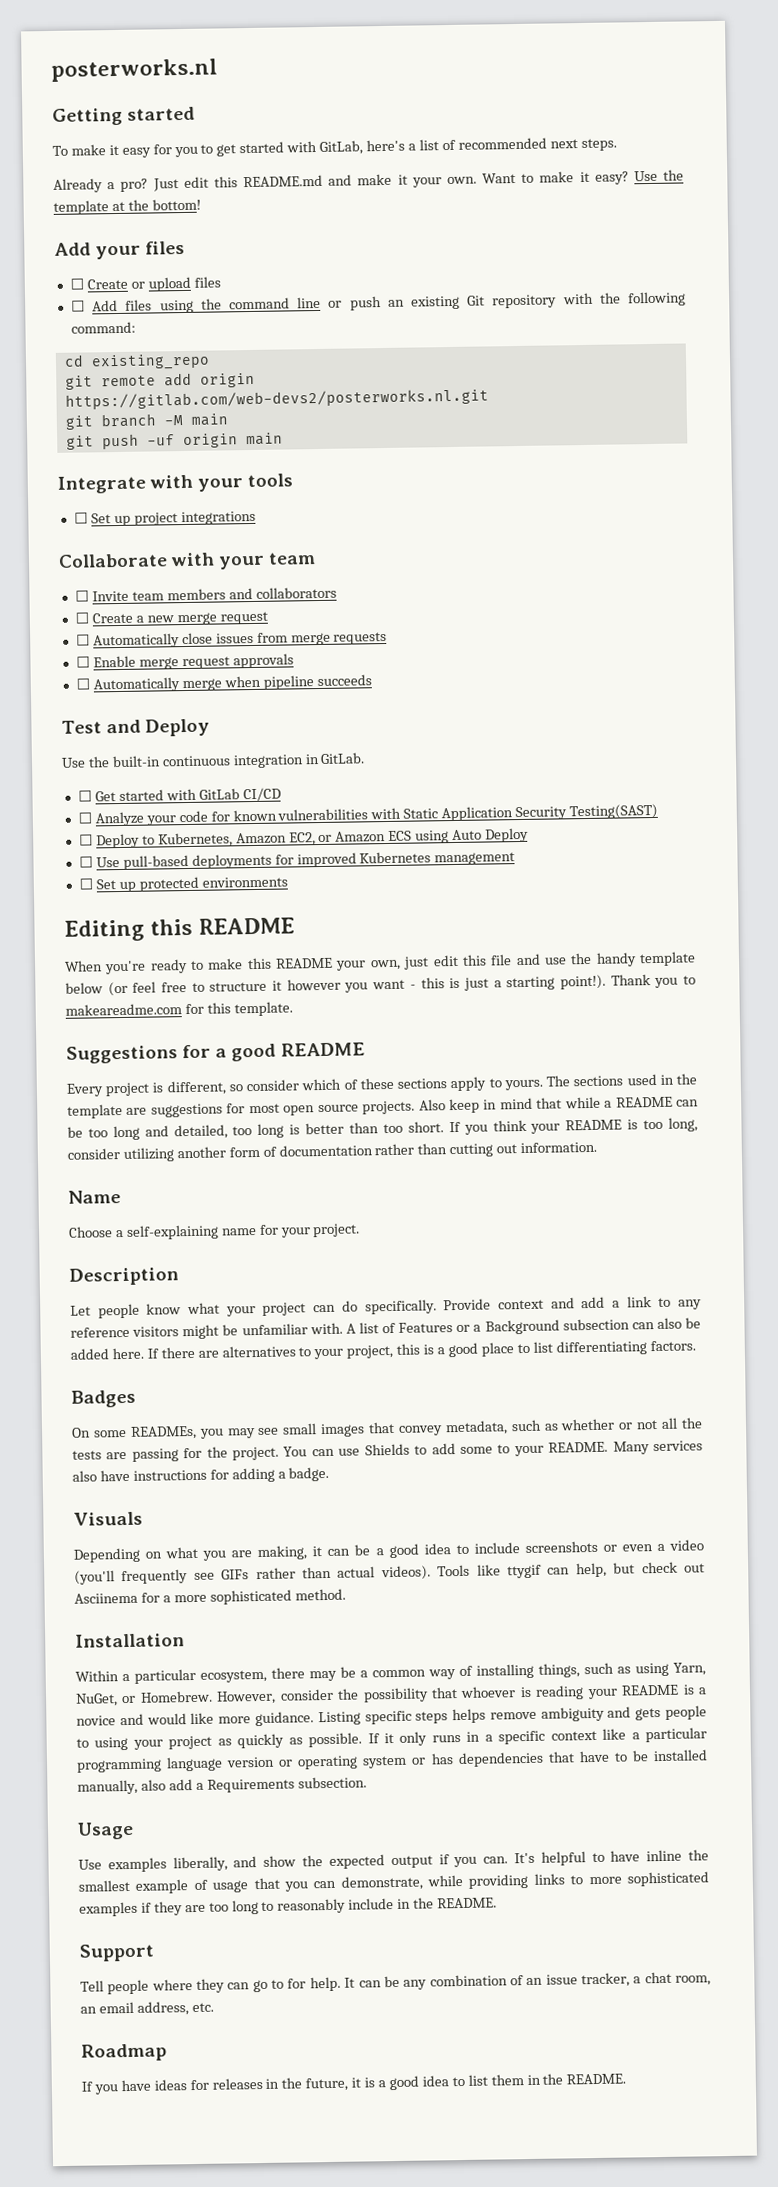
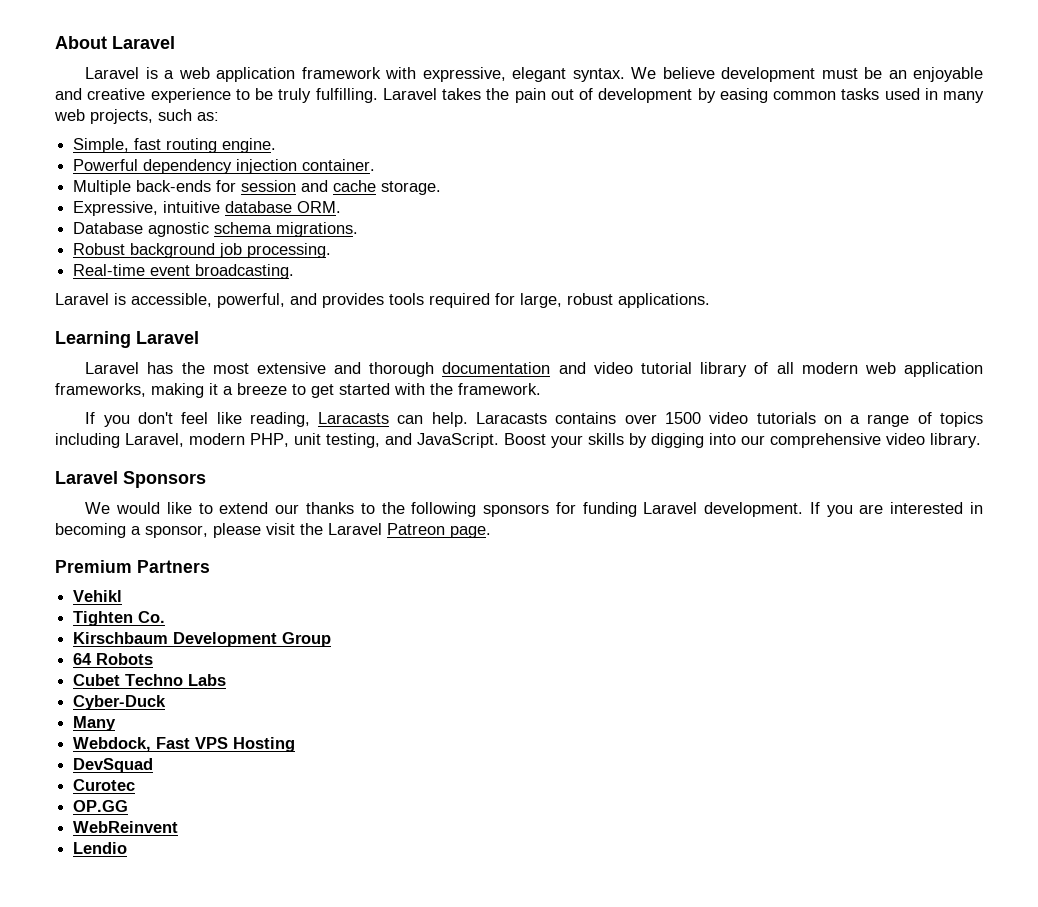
- posterworks.nl
- Getting started
- To make it easy for you to get started with GitLab, here's a list of recommended next steps.
- Already a pro? Just edit this README.md and make it your own. Want to make it easy? Use the template at the bottom!
- Add your files
- ☐ Create or upload files
- ☐ Add files using the command line or push an existing Git repository with the following command:
- cd existing_repo
- git remote add origin https://gitlab.com/web-devs2/posterworks.nl.git
- git branch -M main
- git push -uf origin main
- Integrate with your tools
- ☐ Set up project integrations
- Collaborate with your team
- ☐ Invite team members and collaborators
- ☐ Create a new merge request
- ☐ Automatically close issues from merge requests
- ☐ Enable merge request approvals
- ☐ Automatically merge when pipeline succeeds
- Test and Deploy
- Use the built-in continuous integration in GitLab.
- ☐ Get started with GitLab CI/CD
- ☐ Analyze your code for known vulnerabilities with Static Application Security Testing(SAST)
- ☐ Deploy to Kubernetes, Amazon EC2, or Amazon ECS using Auto Deploy
- ☐ Use pull-based deployments for improved Kubernetes management
- ☐ Set up protected environments
- Editing this README
- When you're ready to make this README your own, just edit this file and use the handy template below (or feel free to structure it however you want - this is just a starting point!). Thank you to makeareadme.com for this template.
- Suggestions for a good README
- Every project is different, so consider which of these sections apply to yours. The sections used in the template are suggestions for most open source projects. Also keep in mind that while a README can be too long and detailed, too long is better than too short. If you think your README is too long, consider utilizing another form of documentation rather than cutting out information.
- Name
- Choose a self-explaining name for your project.
- Description
- Let people know what your project can do specifically. Provide context and add a link to any reference visitors might be unfamiliar with. A list of Features or a Background subsection can also be added here. If there are alternatives to your project, this is a good place to list differentiating factors.
- Badges
- On some READMEs, you may see small images that convey metadata, such as whether or not all the tests are passing for the project. You can use Shields to add some to your README. Many services also have instructions for adding a badge.
- Visuals
- Depending on what you are making, it can be a good idea to include screenshots or even a video (you'll frequently see GIFs rather than actual videos). Tools like ttygif can help, but check out Asciinema for a more sophisticated method.
- Installation
- Within a particular ecosystem, there may be a common way of installing things, such as using Yarn, NuGet, or Homebrew. However, consider the possibility that whoever is reading your README is a novice and would like more guidance. Listing specific steps helps remove ambiguity and gets people to using your project as quickly as possible. If it only runs in a specific context like a particular programming language version or operating system or has dependencies that have to be installed manually, also add a Requirements subsection.
- Usage
- Use examples liberally, and show the expected output if you can. It's helpful to have inline the smallest example of usage that you can demonstrate, while providing links to more sophisticated examples if they are too long to reasonably include in the README.
- Support
- Tell people where they can go to for help. It can be any combination of an issue tracker, a chat room, an email address, etc.
- Roadmap
- If you have ideas for releases in the future, it is a good idea to list them in the README.
+ About Laravel
+ Laravel is a web application framework with expressive, elegant syntax. We believe development must be an enjoyable and creative experience to be truly fulfilling. Laravel takes the pain out of development by easing common tasks used in many web projects, such as:
+ Simple, fast routing engine.
+ Powerful dependency injection container.
+ Multiple back-ends for session and cache storage.
+ Expressive, intuitive database ORM.
+ Database agnostic schema migrations.
+ Robust background job processing.
+ Real-time event broadcasting.
+ Laravel is accessible, powerful, and provides tools required for large, robust applications.
+ Learning Laravel
+ Laravel has the most extensive and thorough documentation and video tutorial library of all modern web application frameworks, making it a breeze to get started with the framework.
+ If you don't feel like reading, Laracasts can help. Laracasts contains over 1500 video tutorials on a range of topics including Laravel, modern PHP, unit testing, and JavaScript. Boost your skills by digging into our comprehensive video library.
+ Laravel Sponsors
+ We would like to extend our thanks to the following sponsors for funding Laravel development. If you are interested in becoming a sponsor, please visit the Laravel Patreon page.
+ Premium Partners
+ Vehikl
+ Tighten Co.
+ Kirschbaum Development Group
+ 64 Robots
+ Cubet Techno Labs
+ Cyber-Duck
+ Many
+ Webdock, Fast VPS Hosting
+ DevSquad
+ Curotec
+ OP.GG
+ WebReinvent
+ Lendio

